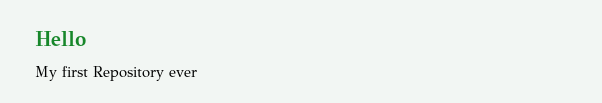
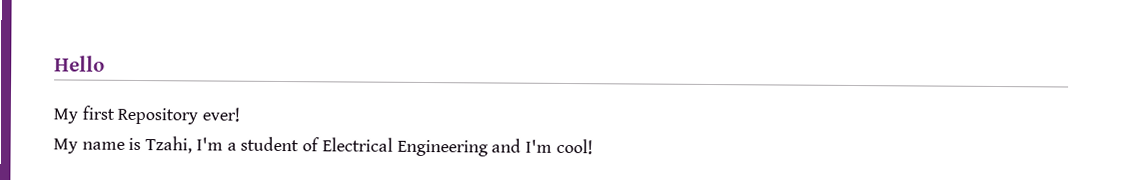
- My first Repository ever
+ My first Repository ever!
+ My name is Tzahi, I'm a student of Electrical Engineering and I'm cool!

